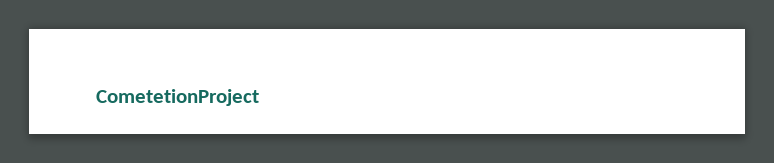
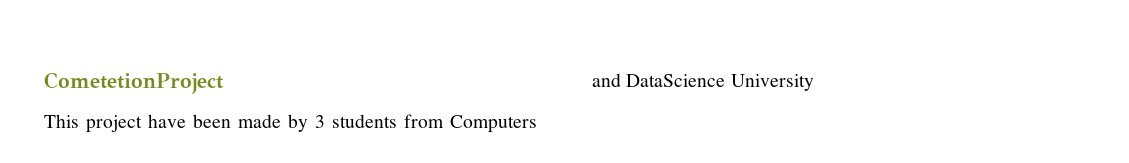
+ This project have been made by 3 students from Computers and DataScience University

